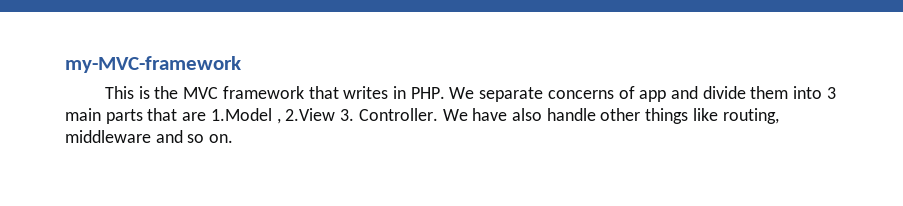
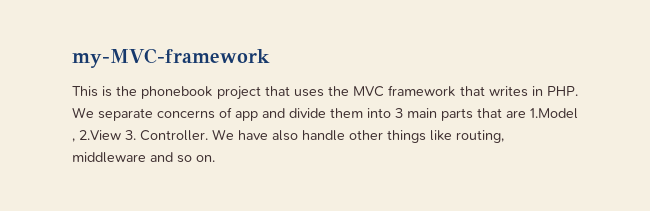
- This is the MVC framework that writes in PHP. We separate concerns of app and divide them into 3 main parts that are 1.Model , 2.View 3. Controller.
+ This is the phonebook project that uses the MVC framework that writes in PHP. We separate concerns of app and divide them into 3 main parts that are 1.Model , 2.View 3. Controller.

